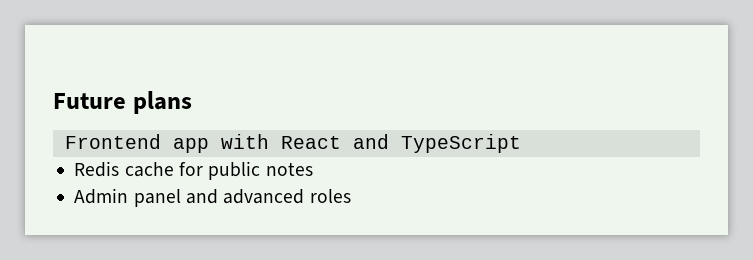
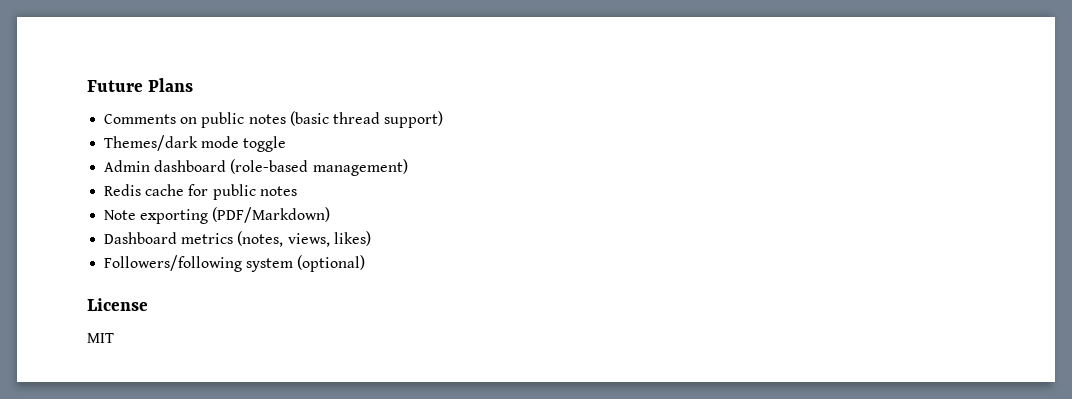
- Future plans
- Frontend app with React and TypeScript
+ Future Plans
+ Comments on public notes (basic thread support)
+ Themes/dark mode toggle
+ Admin dashboard (role-based management)
- Admin panel and advanced roles
+ Note exporting (PDF/Markdown)
+ Dashboard metrics (notes, views, likes)
+ Followers/following system (optional)
+ License
+ MIT

